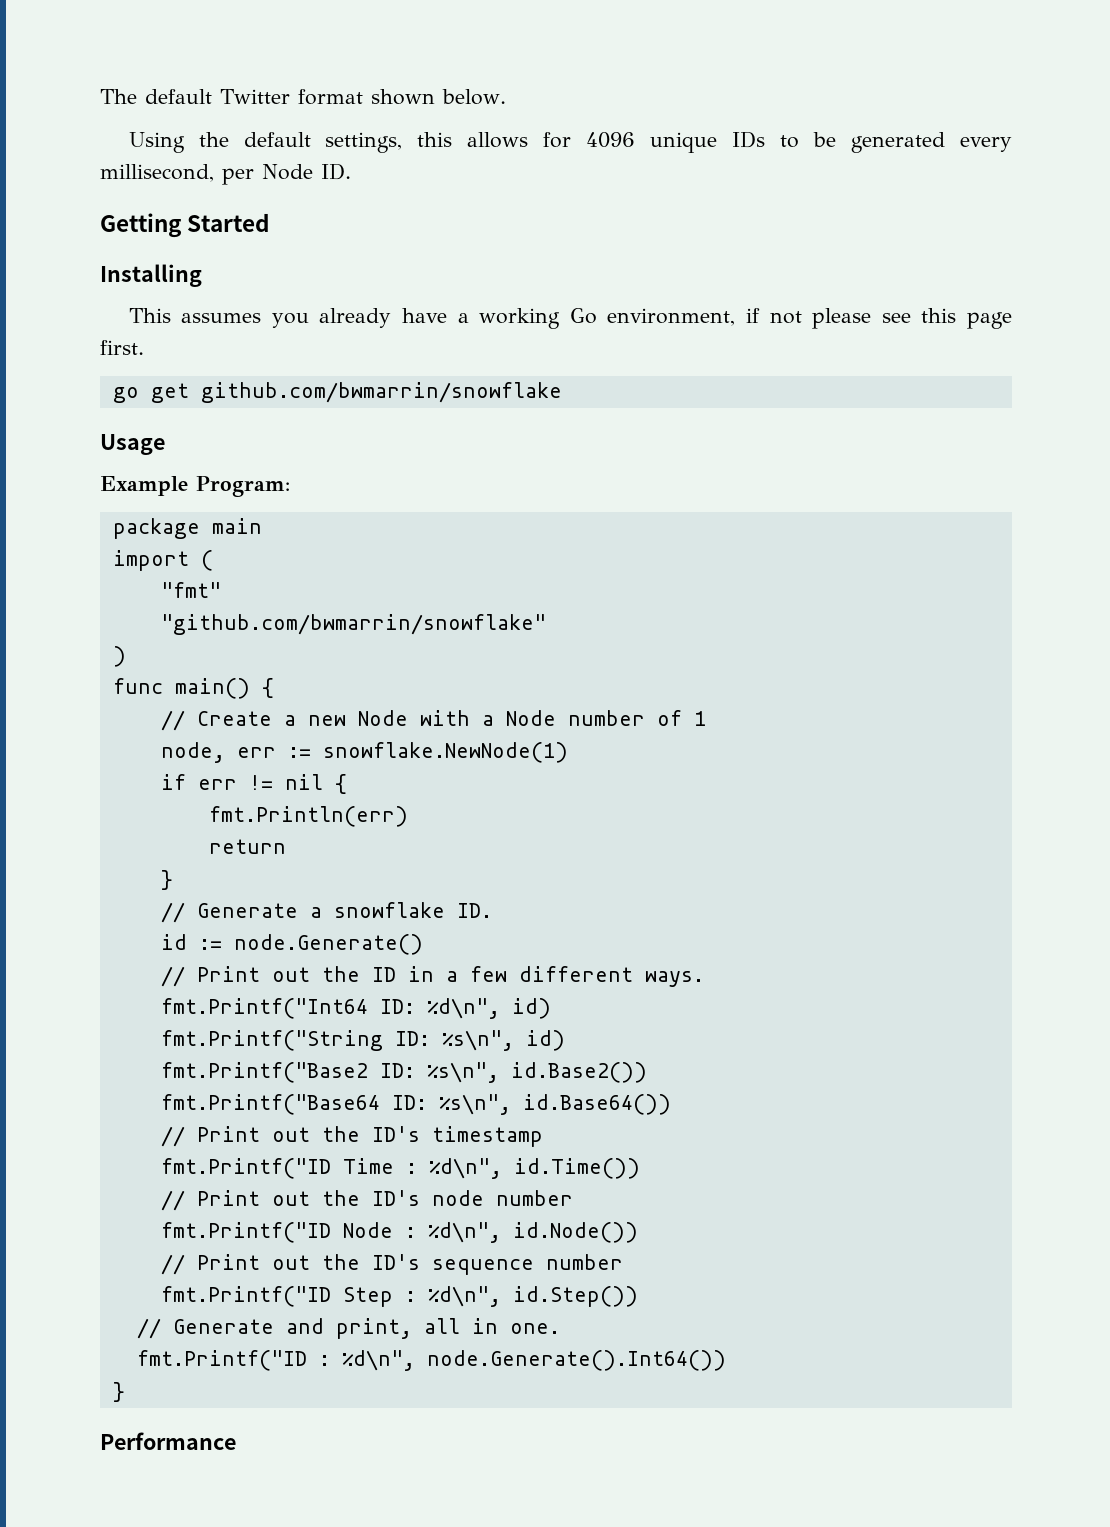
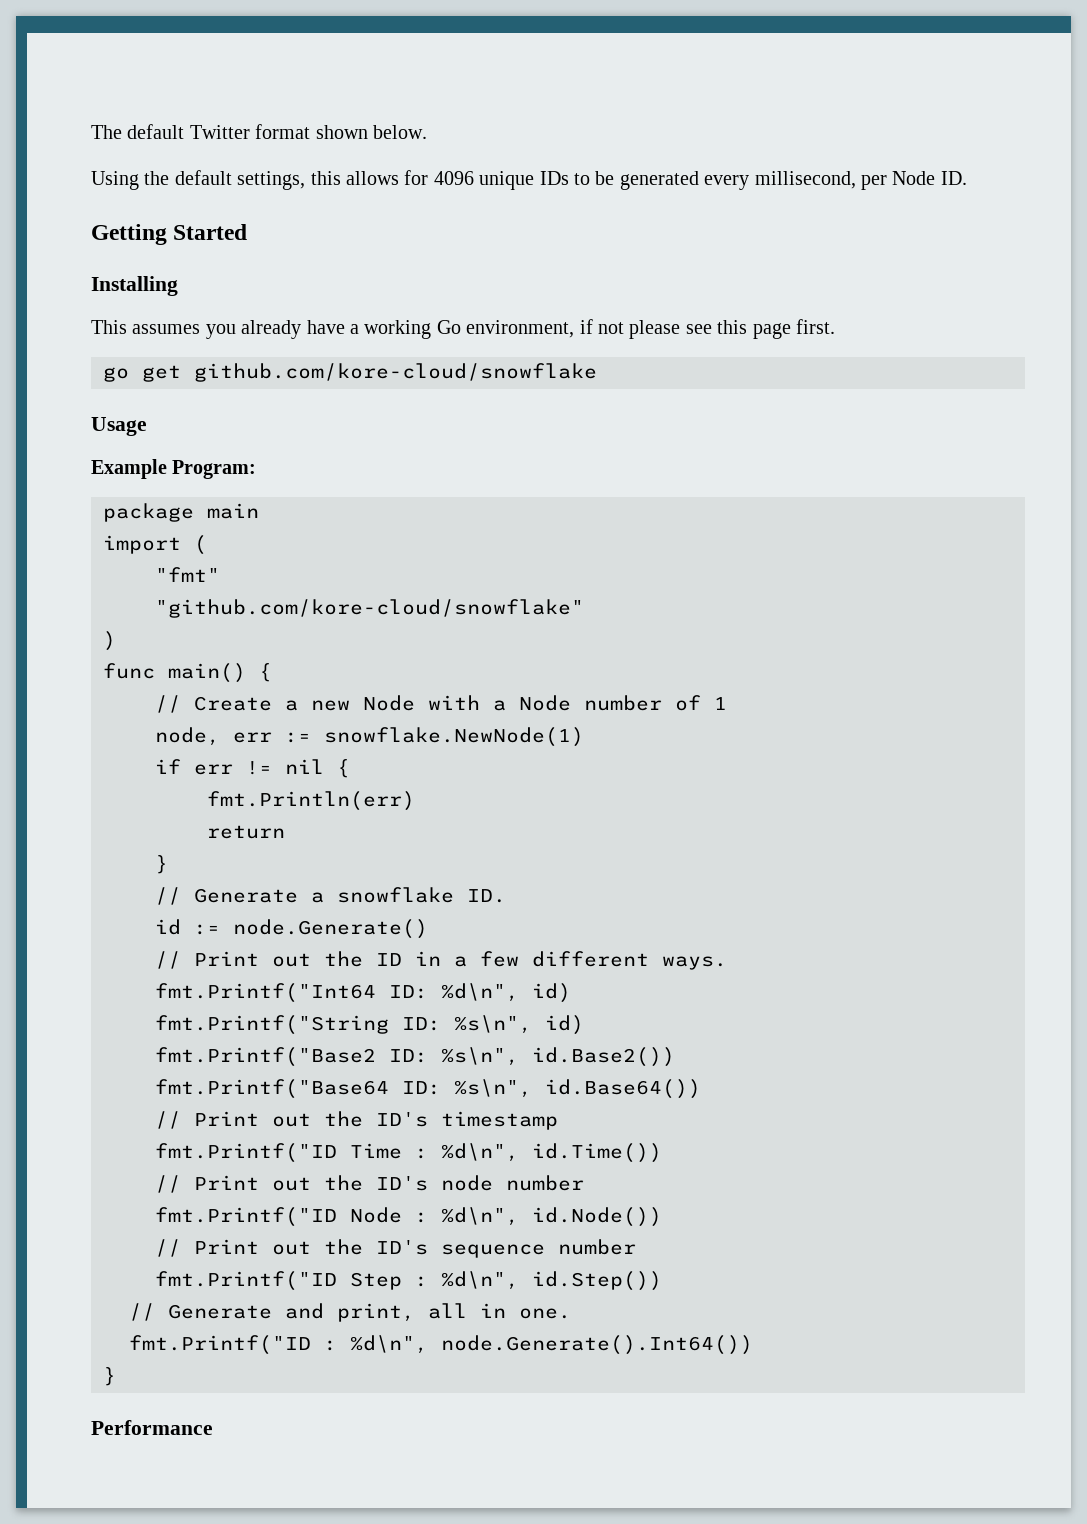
- go get github.com/bwmarrin/snowflake
+ go get github.com/kore-cloud/snowflake
- "github.com/bwmarrin/snowflake"
+ "github.com/kore-cloud/snowflake"

